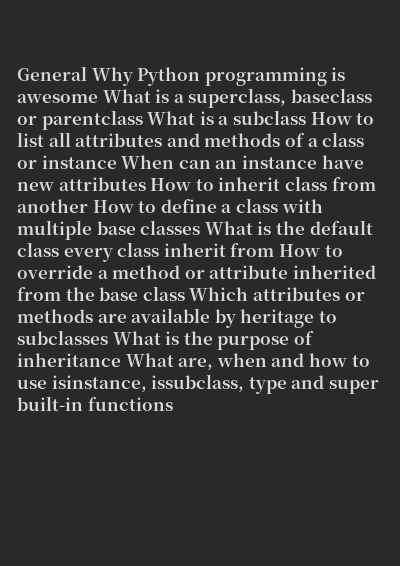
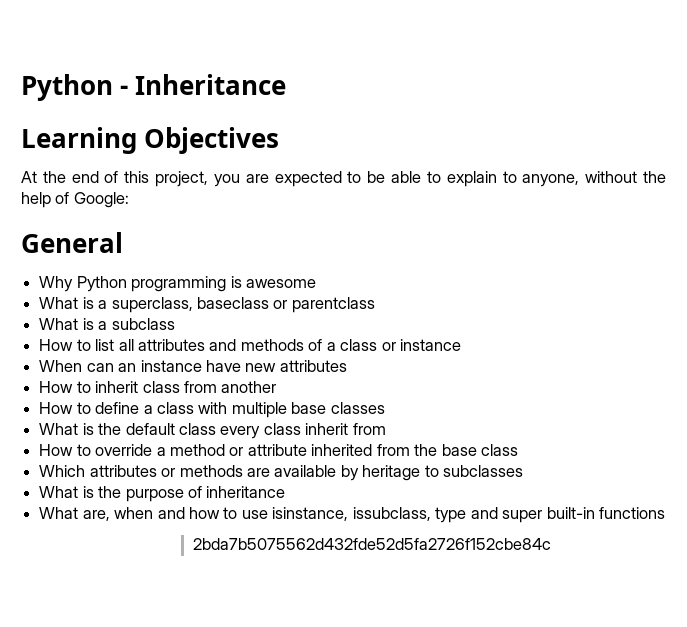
+ Python - Inheritance
+ Learning Objectives
+ At the end of this project, you are expected to be able to explain to anyone, without the help of Google:
- General Why Python programming is awesome What is a superclass, baseclass or parentclass What is a subclass How to list all attributes and methods of a class or instance When can an instance have new attributes How to inherit class from another How to define a class with multiple base classes What is the default class every class inherit from How to override a method or attribute inherited from the base class Which attributes or methods are available by heritage to subclasses What is the purpose of inheritance What are, when and how to use isinstance, issubclass, type and super built-in functions
+ General
+ Why Python programming is awesome
+ What is a superclass, baseclass or parentclass
+ What is a subclass
+ How to list all attributes and methods of a class or instance
+ When can an instance have new attributes
+ How to inherit class from another
+ How to define a class with multiple base classes
+ What is the default class every class inherit from
+ How to override a method or attribute inherited from the base class
+ Which attributes or methods are available by heritage to subclasses
+ What is the purpose of inheritance
+ What are, when and how to use isinstance, issubclass, type and super built-in functions
+ 2bda7b5075562d432fde52d5fa2726f152cbe84c

